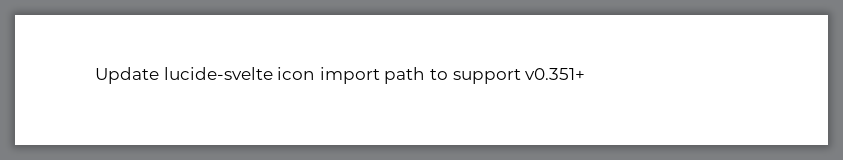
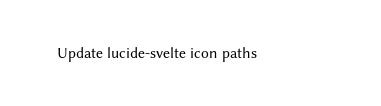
- Update lucide-svelte icon import path to support v0.351+
+ Update lucide-svelte icon paths

